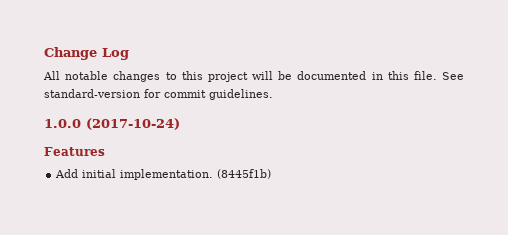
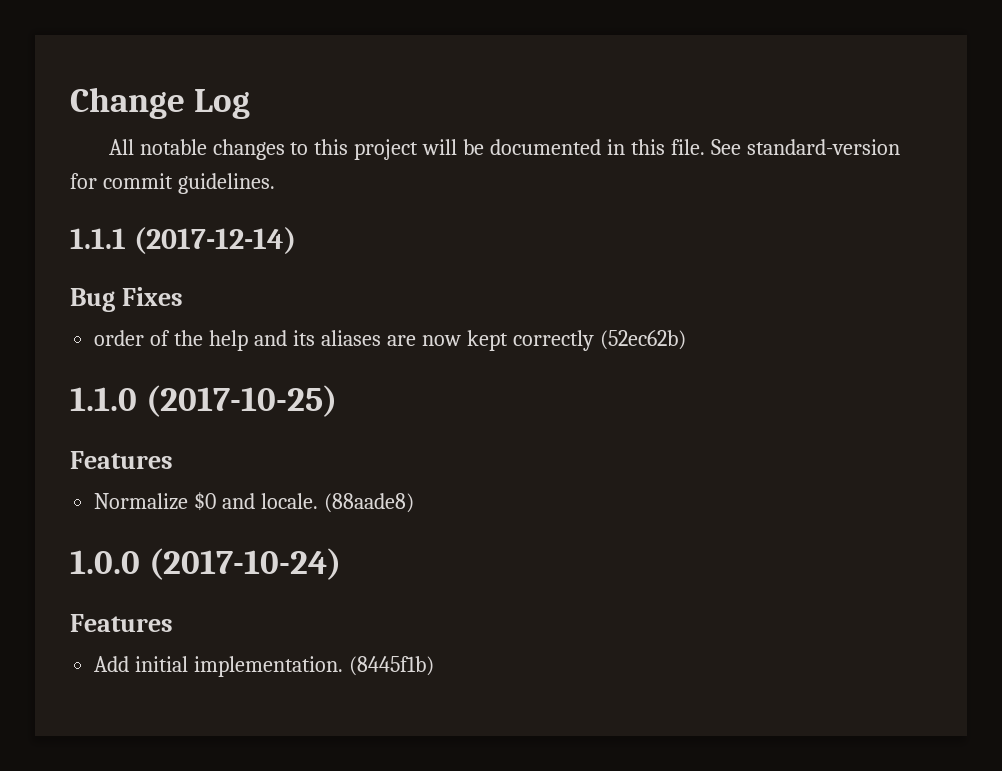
+ 1.1.1 (2017-12-14)
+ Bug Fixes
+ order of the help and its aliases are now kept correctly (52ec62b)
+ 1.1.0 (2017-10-25)
+ Features
+ Normalize $0 and locale. (88aade8)

